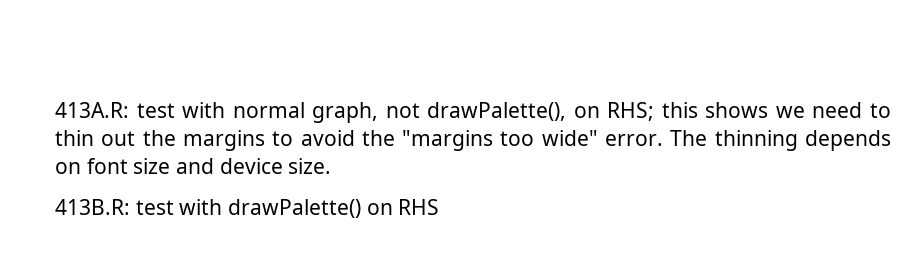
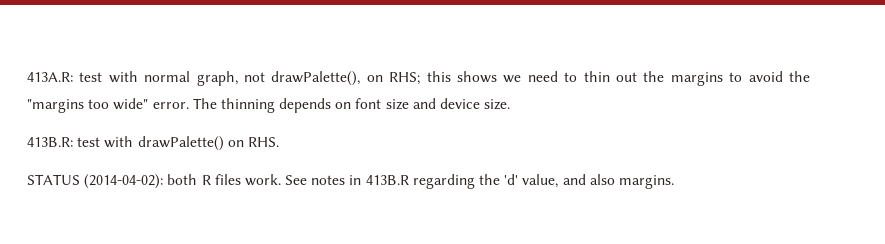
- 413B.R: test with drawPalette() on RHS
+ 413B.R: test with drawPalette() on RHS.
+ STATUS (2014-04-02): both R files work. See notes in 413B.R regarding the 'd' value, and also margins.

